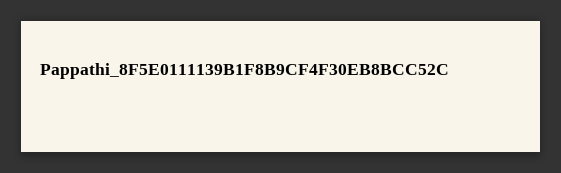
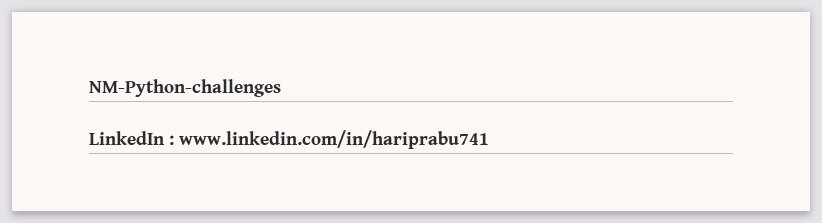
- Pappathi_8F5E0111139B1F8B9CF4F30EB8BCC52C
+ NM-Python-challenges
+ LinkedIn : www.linkedin.com/in/hariprabu741

